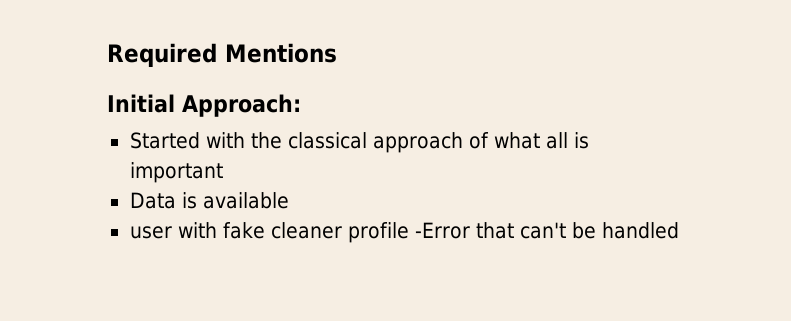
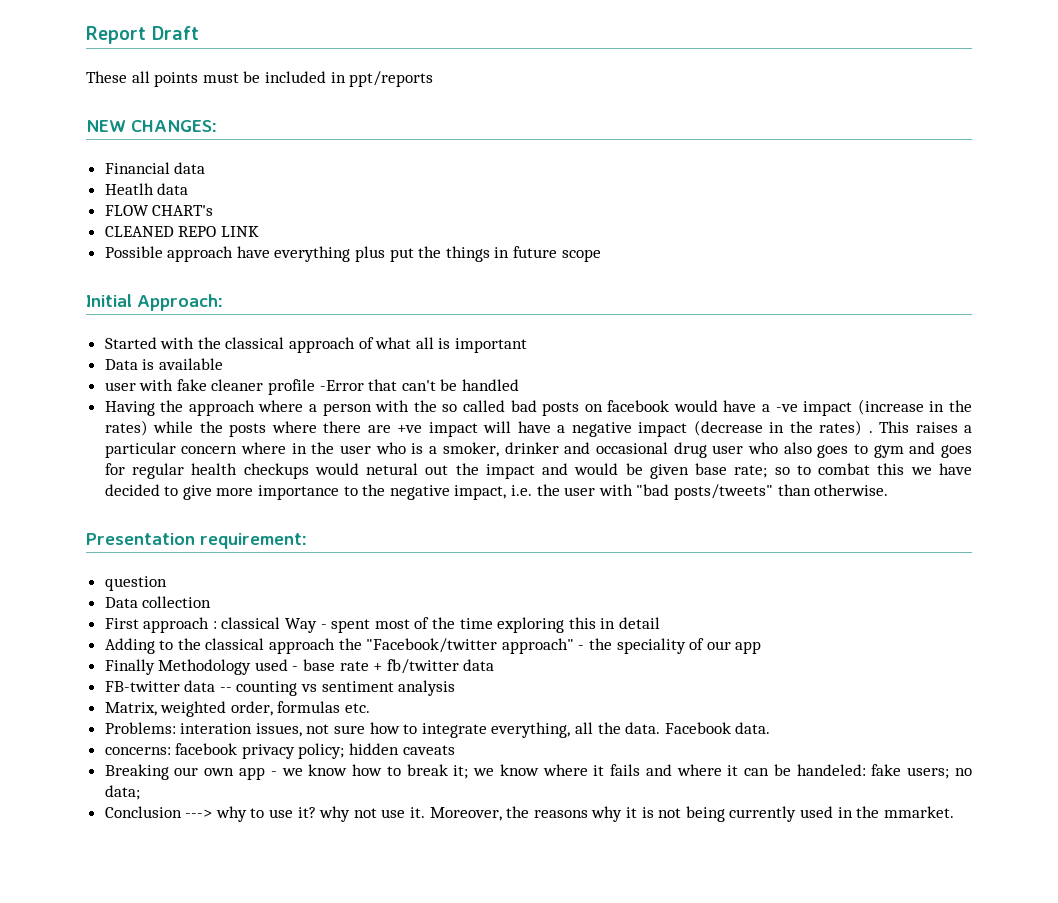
- Required Mentions
+ Report Draft
+ These all points must be included in ppt/reports
+ NEW CHANGES:
+ Financial data
+ Heatlh data
+ FLOW CHART's
+ CLEANED REPO LINK
+ Possible approach have everything plus put the things in future scope
+ Having the approach where a person with the so called bad posts on facebook would have a -ve impact (increase in the rates) while the posts where there are +ve impact will have a negative impact (decrease in the rates) . This raises a particular concern where in the user who is a smoker, drinker and occasional drug user who also goes to gym and goes for regular health checkups would netural out the impact and would be given base rate; so to combat this we have decided to give more importance to the negative impact, i.e. the user with "bad posts/tweets" than otherwise.
+ Presentation requirement:
+ question
+ Data collection
+ First approach : classical Way - spent most of the time exploring this in detail
+ Adding to the classical approach the "Facebook/twitter approach" - the speciality of our app
+ Finally Methodology used - base rate + fb/twitter data
+ FB-twitter data -- counting vs sentiment analysis
+ Matrix, weighted order, formulas etc.
+ Problems: interation issues, not sure how to integrate everything, all the data. Facebook data.
+ concerns: facebook privacy policy; hidden caveats
+ Breaking our own app - we know how to break it; we know where it fails and where it can be handeled: fake users; no data;
+ Conclusion ---> why to use it? why not use it. Moreover, the reasons why it is not being currently used in the mmarket.

